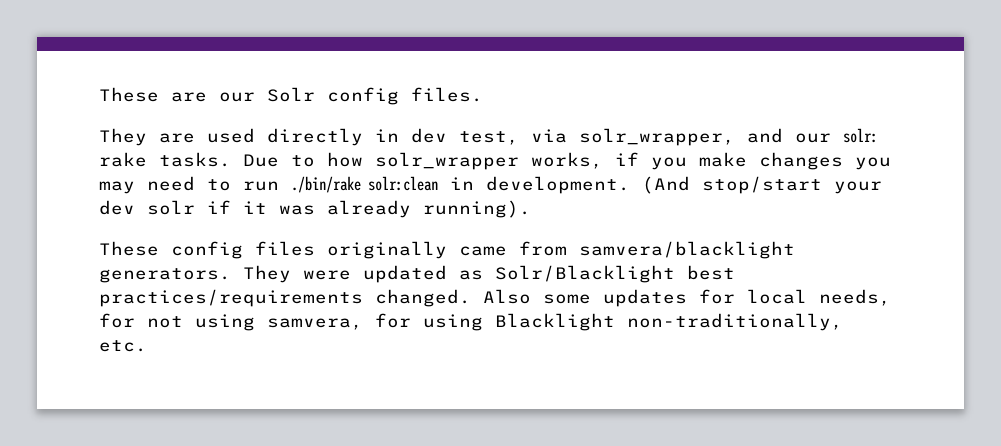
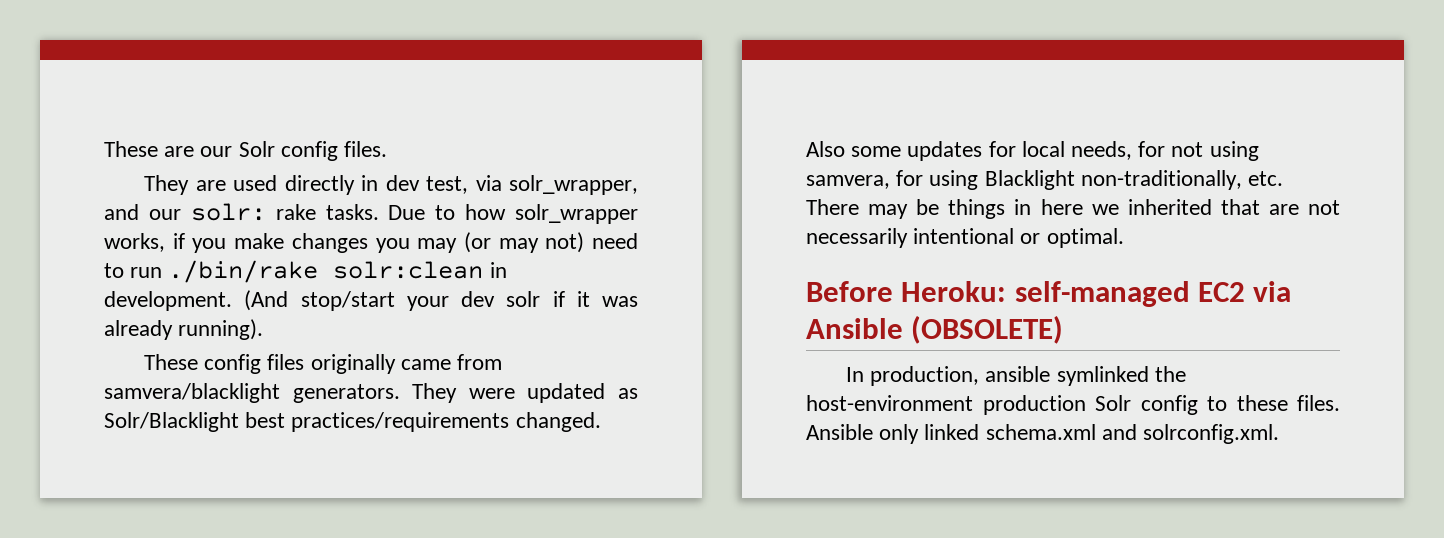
- Due to how solr_wrapper works, if you make changes you may need to run ./bin/rake solr:clean in development.
+ Due to how solr_wrapper works, if you make changes you may (or may not) need to run ./bin/rake solr:clean in development.
- Also some updates for local needs, for not using samvera, for using Blacklight non-traditionally, etc.
+ Also some updates for local needs, for not using samvera, for using Blacklight non-traditionally, etc. There may be things in here we inherited that are not necessarily intentional or optimal.
+ Before Heroku: self-managed EC2 via Ansible (OBSOLETE)
+ In production, ansible symlinked the host-environment production Solr config to these files. Ansible only linked schema.xml and solrconfig.xml.

